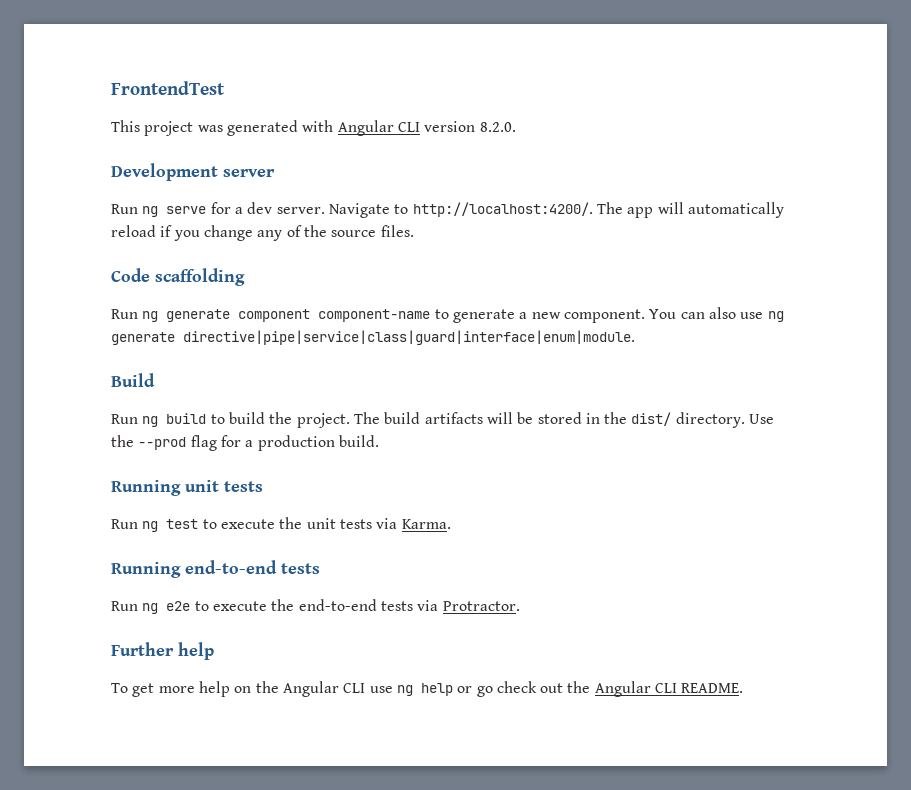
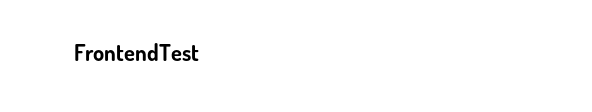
- This project was generated with Angular CLI version 8.2.0.
- Development server
- Run ng serve for a dev server. Navigate to http://localhost:4200/. The app will automatically reload if you change any of the source files.
- Code scaffolding
- Run ng generate component component-name to generate a new component. You can also use ng generate directive|pipe|service|class|guard|interface|enum|module.
- Build
- Run ng build to build the project. The build artifacts will be stored in the dist/ directory. Use the --prod flag for a production build.
- Running unit tests
- Run ng test to execute the unit tests via Karma.
- Running end-to-end tests
- Run ng e2e to execute the end-to-end tests via Protractor.
- Further help
- To get more help on the Angular CLI use ng help or go check out the Angular CLI README.

